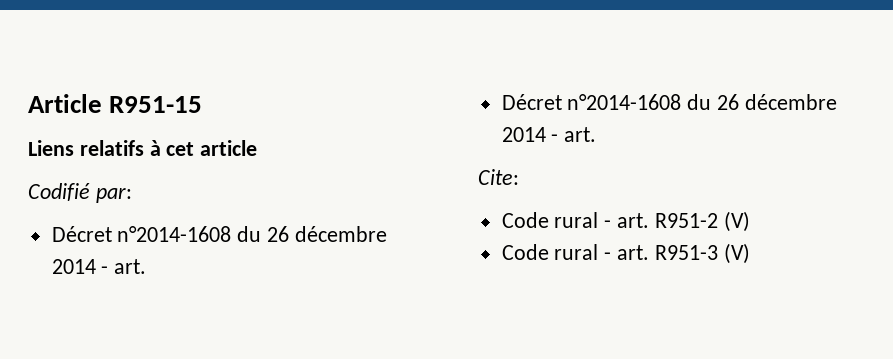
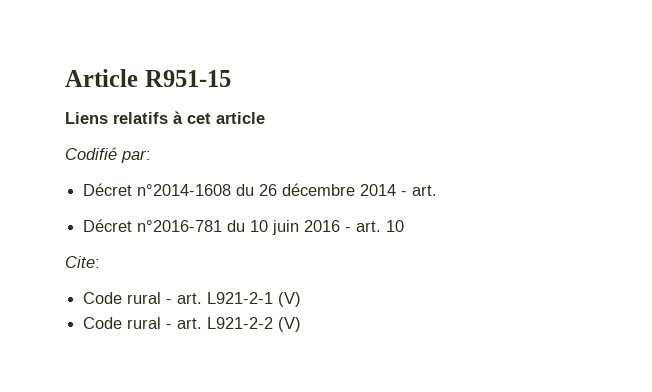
  Codifié par:
  Décret n°2014-1608 du 26 décembre 2014 - art.
- Décret n°2014-1608 du 26 décembre 2014 - art.
+ Décret n°2016-781 du 10 juin 2016 - art. 10
- Code rural - art. R951-2 (V)
+ Code rural - art. L921-2-1 (V)
- Code rural - art. R951-3 (V)
+ Code rural - art. L921-2-2 (V)

